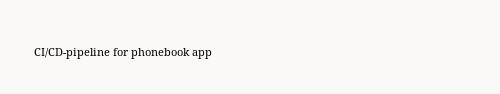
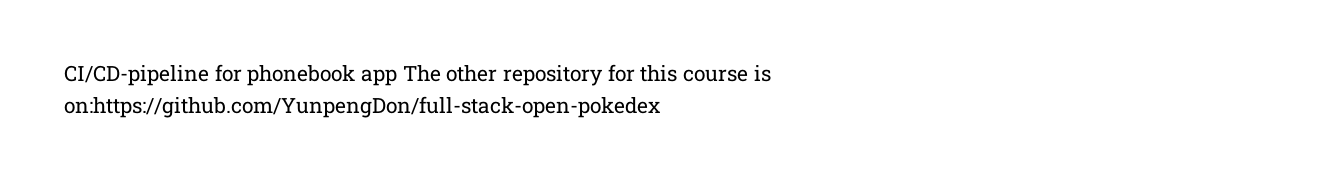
- CI/CD-pipeline for phonebook app
+ CI/CD-pipeline for phonebook app The other repository for this course is on:https://github.com/YunpengDon/full-stack-open-pokedex

